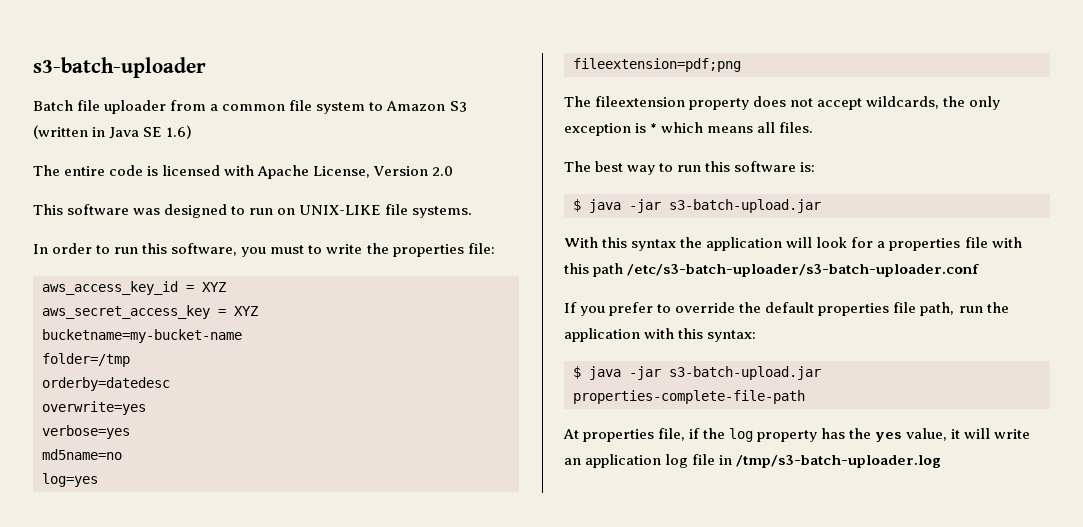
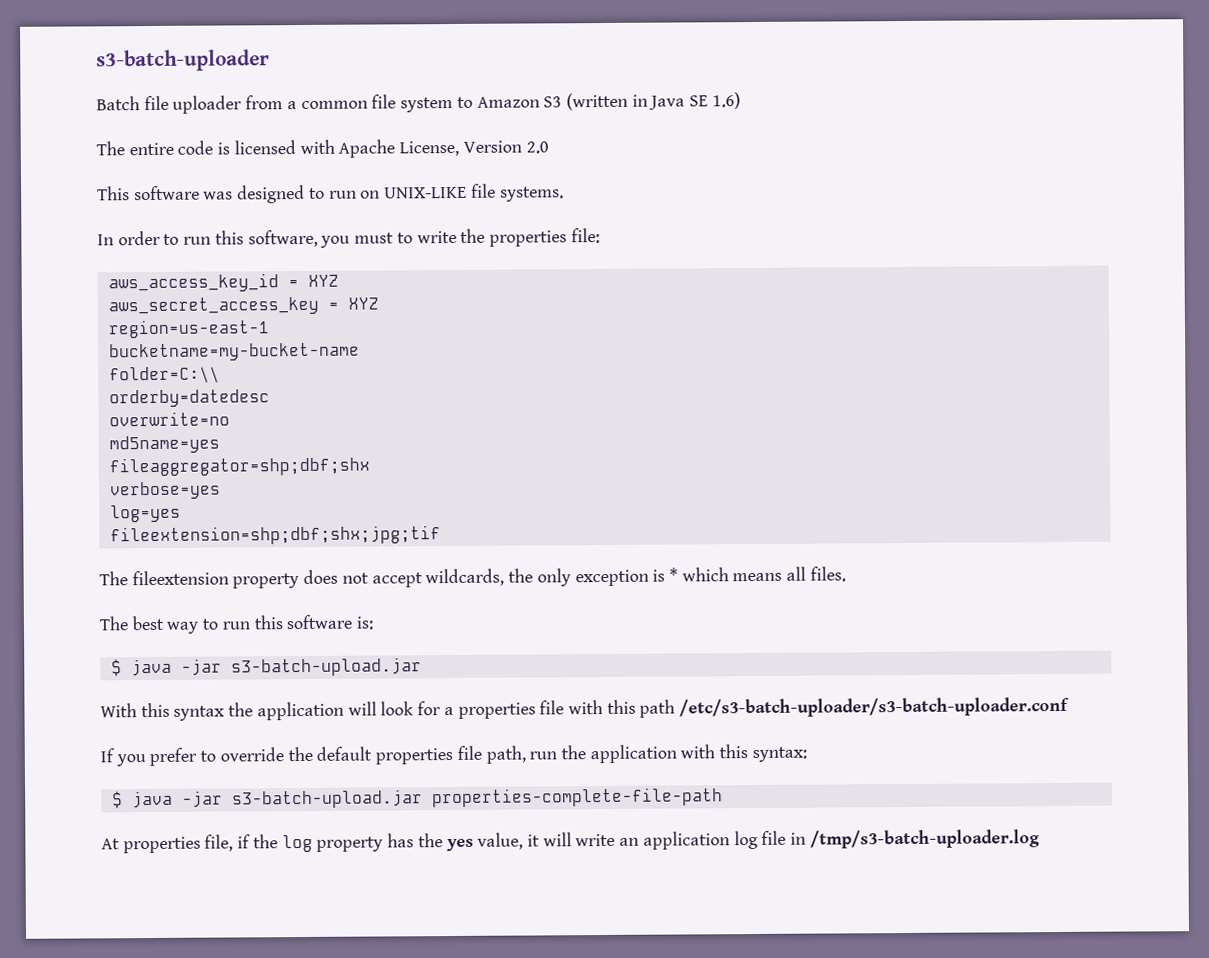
+ region=us-east-1
- folder=/tmp
+ folder=C:\\
- overwrite=yes
+ overwrite=no
+ md5name=yes
+ fileaggregator=shp;dbf;shx
- md5name=no
- fileextension=pdf;png
+ fileextension=shp;dbf;shx;jpg;tif

